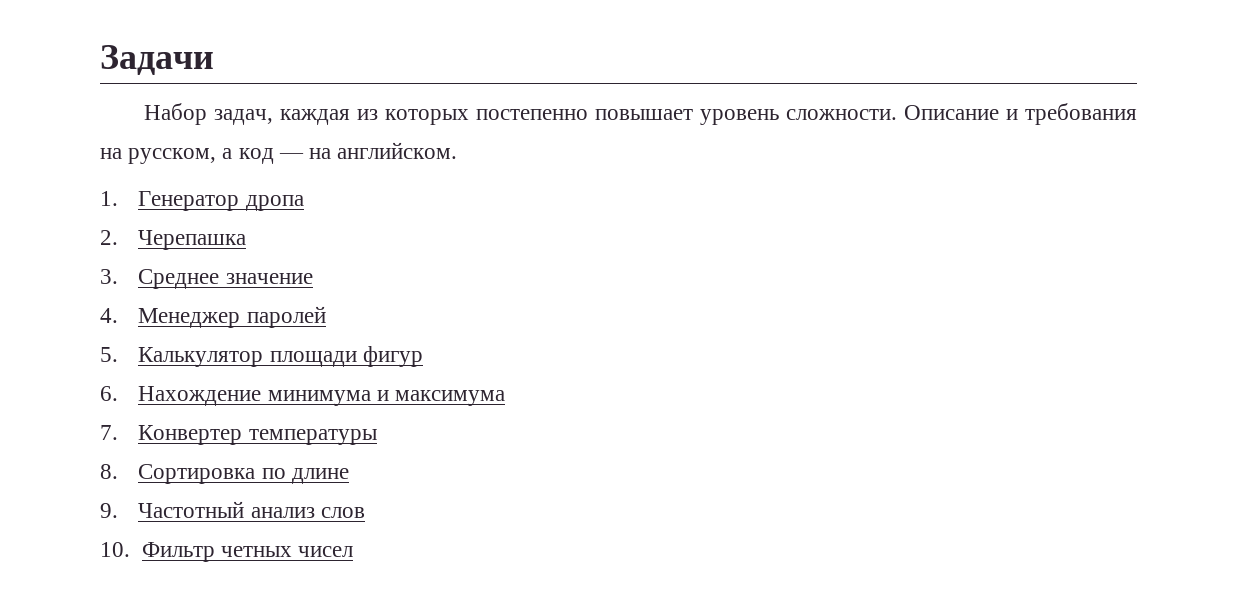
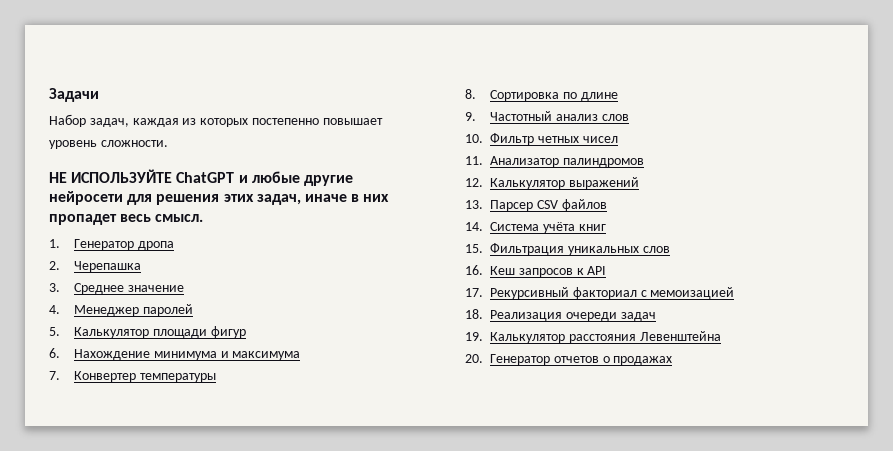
- Набор задач, каждая из которых постепенно повышает уровень сложности. Описание и требования на русском, а код — на английском.
+ Набор задач, каждая из которых постепенно повышает уровень сложности.
+ НЕ ИСПОЛЬЗУЙТЕ ChatGPT и любые другие нейросети для решения этих задач, иначе в них пропадет весь смысл.
+ 11. Анализатор палиндромов
+ 12. Калькулятор выражений
+ 13. Парсер CSV файлов
+ 14. Система учёта книг
+ 15. Фильтрация уникальных слов
+ 16. Кеш запросов к API
+ 17. Рекурсивный факториал с мемоизацией
+ 18. Реализация очереди задач
+ 19. Калькулятор расстояния Левенштейна
+ 20. Генератор отчетов о продажах

